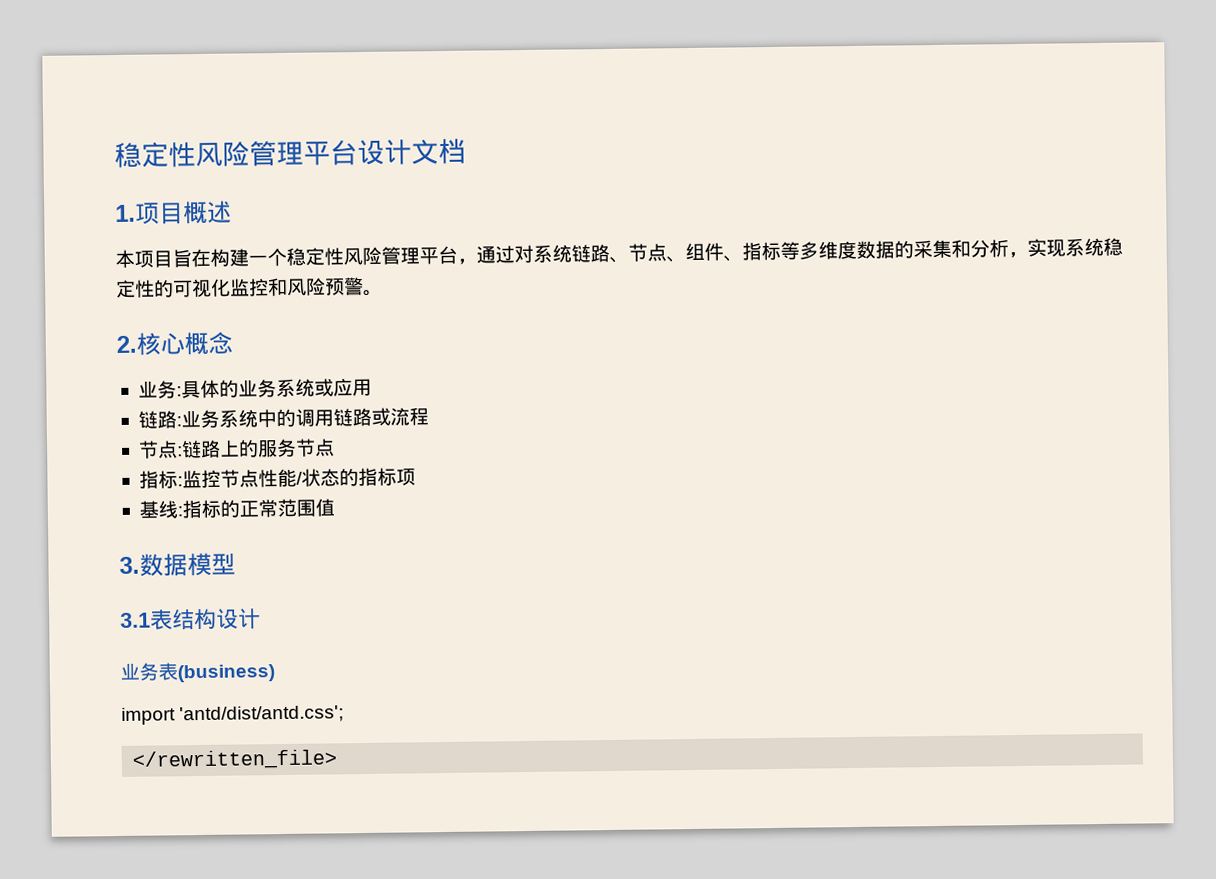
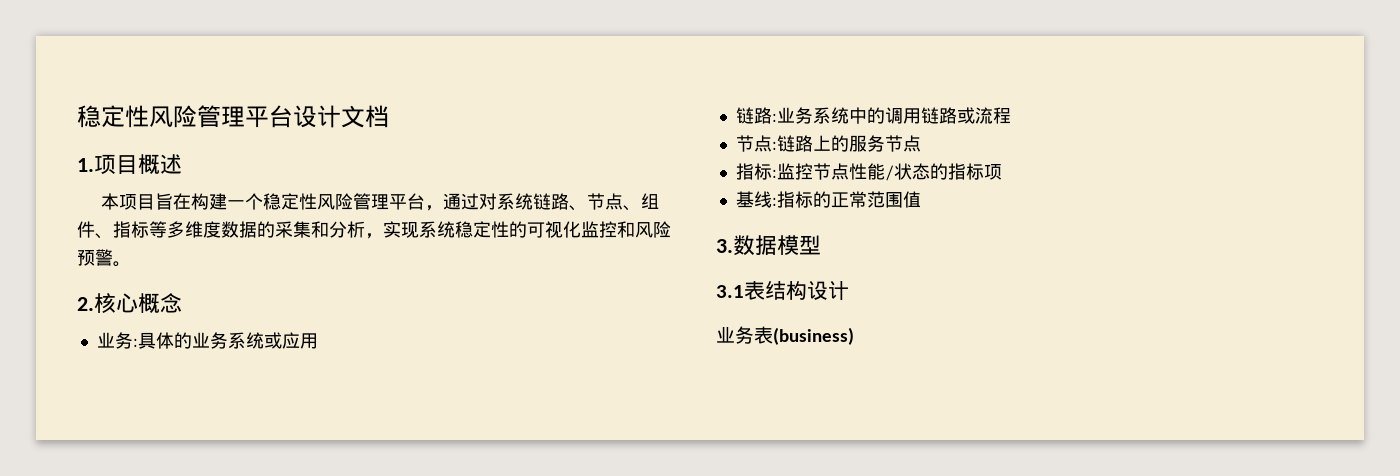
- import 'antd/dist/antd.css';
- </rewritten_file>

